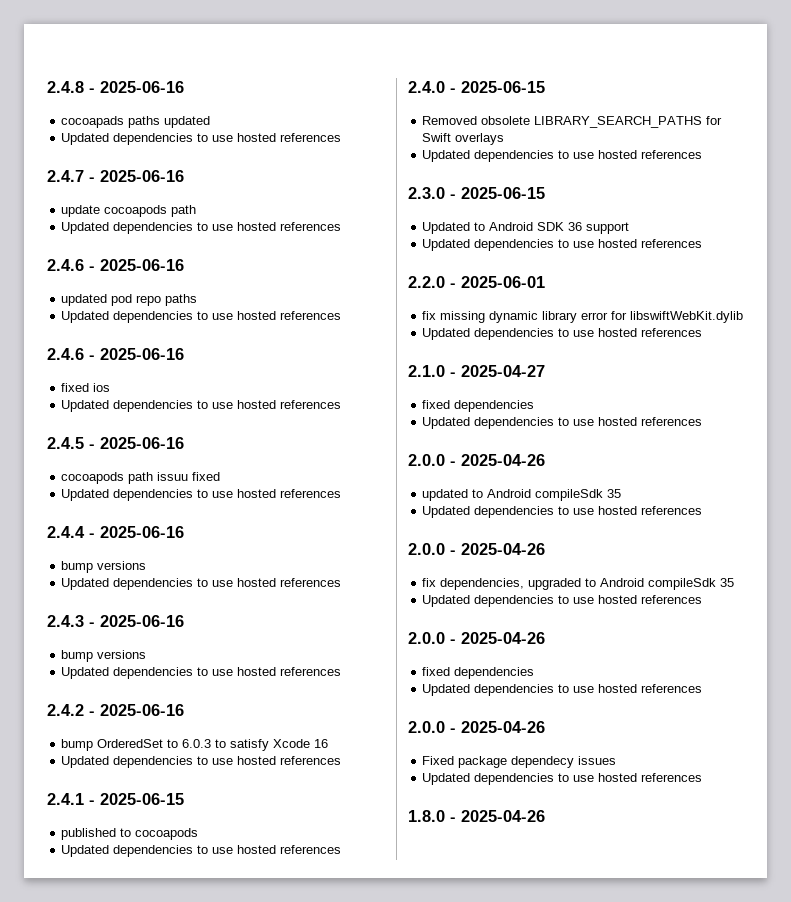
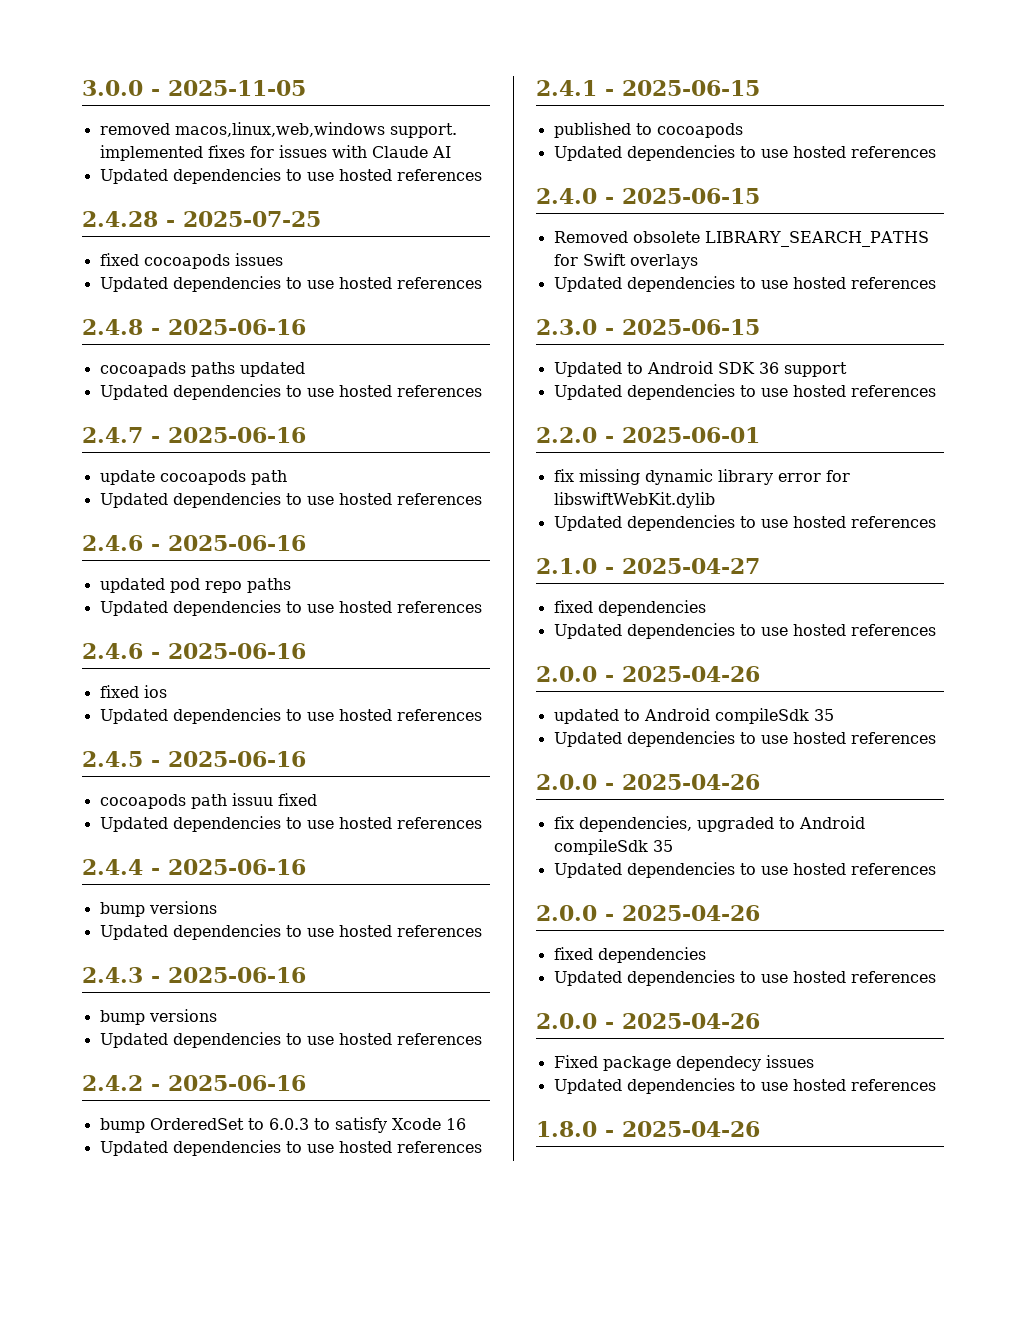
+ 3.0.0 - 2025-11-05
+ removed macos,linux,web,windows support. implemented fixes for issues with Claude AI
+ Updated dependencies to use hosted references
+ 2.4.28 - 2025-07-25
+ fixed cocoapods issues
+ Updated dependencies to use hosted references

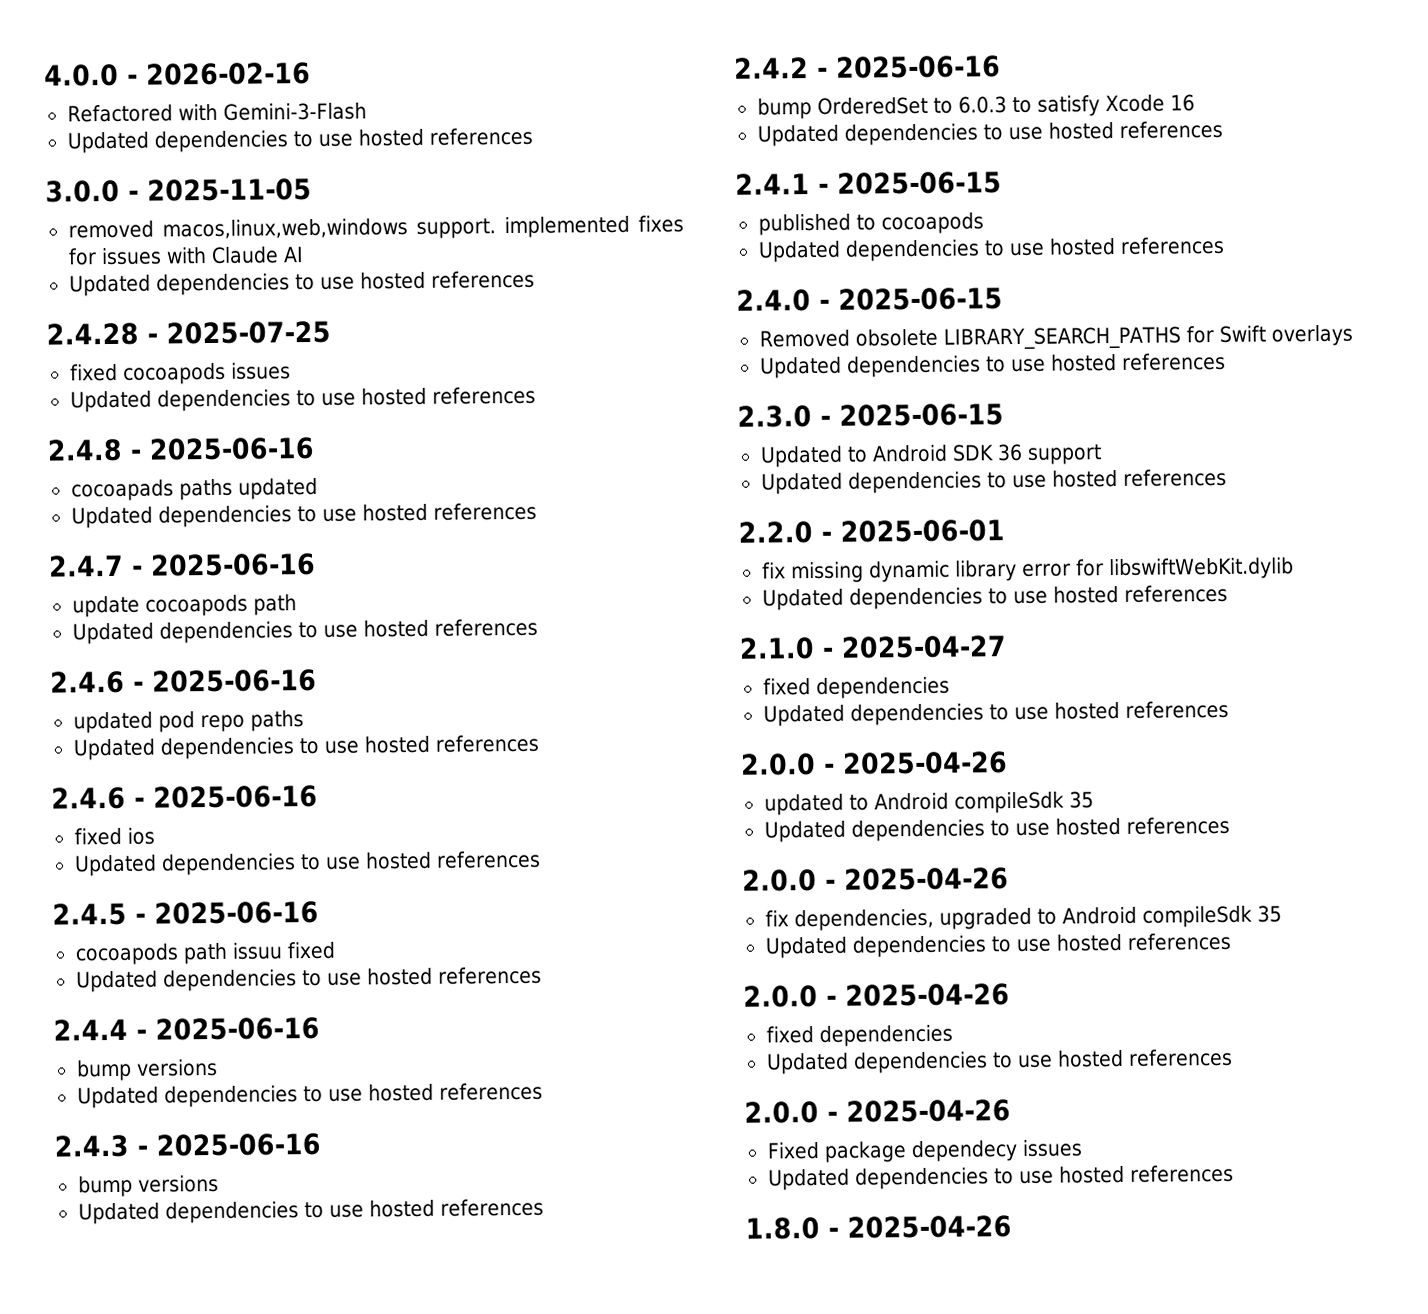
+ 4.0.0 - 2026-02-16
+ Refactored with Gemini-3-Flash
+ Updated dependencies to use hosted references

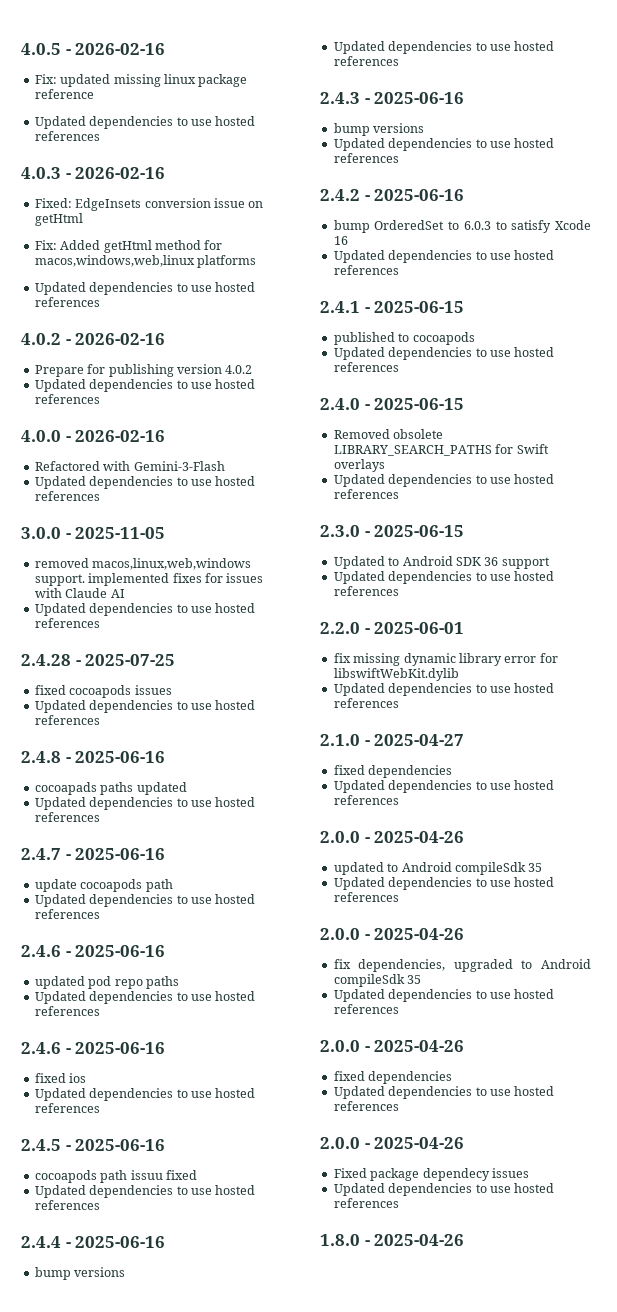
+ 4.0.5 - 2026-02-16
+ Fix: updated missing linux package reference
+ Updated dependencies to use hosted references
+ 4.0.3 - 2026-02-16
+ Fixed: EdgeInsets conversion issue on getHtml
+ Fix: Added getHtml method for macos,windows,web,linux platforms
+ Updated dependencies to use hosted references
+ 4.0.2 - 2026-02-16
+ Prepare for publishing version 4.0.2
+ Updated dependencies to use hosted references

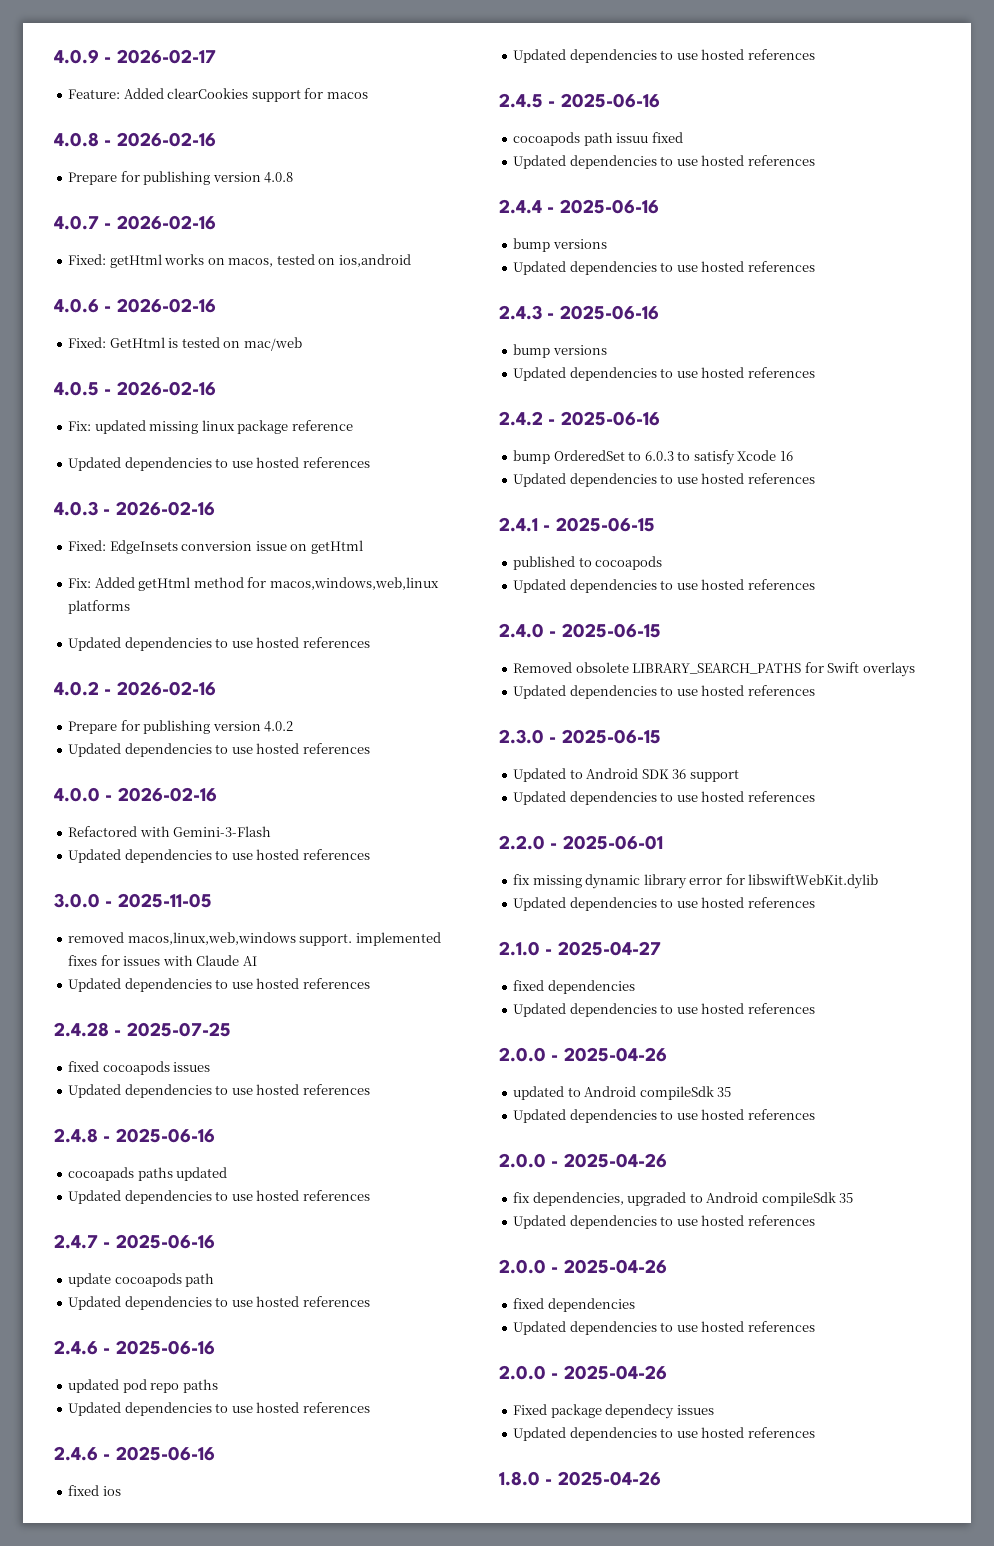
+ 4.0.9 - 2026-02-17
+ Feature: Added clearCookies support for macos
+ 4.0.8 - 2026-02-16
+ Prepare for publishing version 4.0.8
+ 4.0.7 - 2026-02-16
+ Fixed: getHtml works on macos, tested on ios,android
+ 4.0.6 - 2026-02-16
+ Fixed: GetHtml is tested on mac/web

